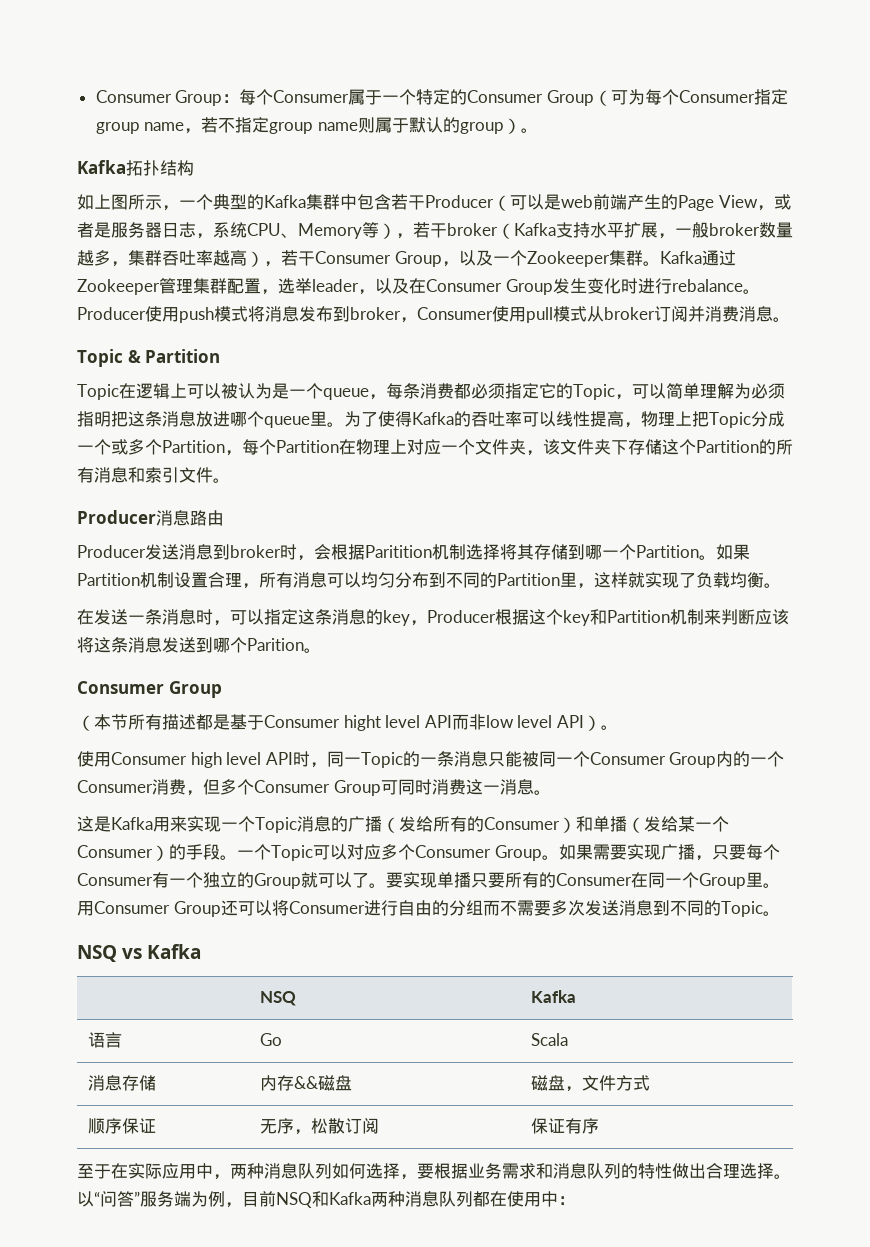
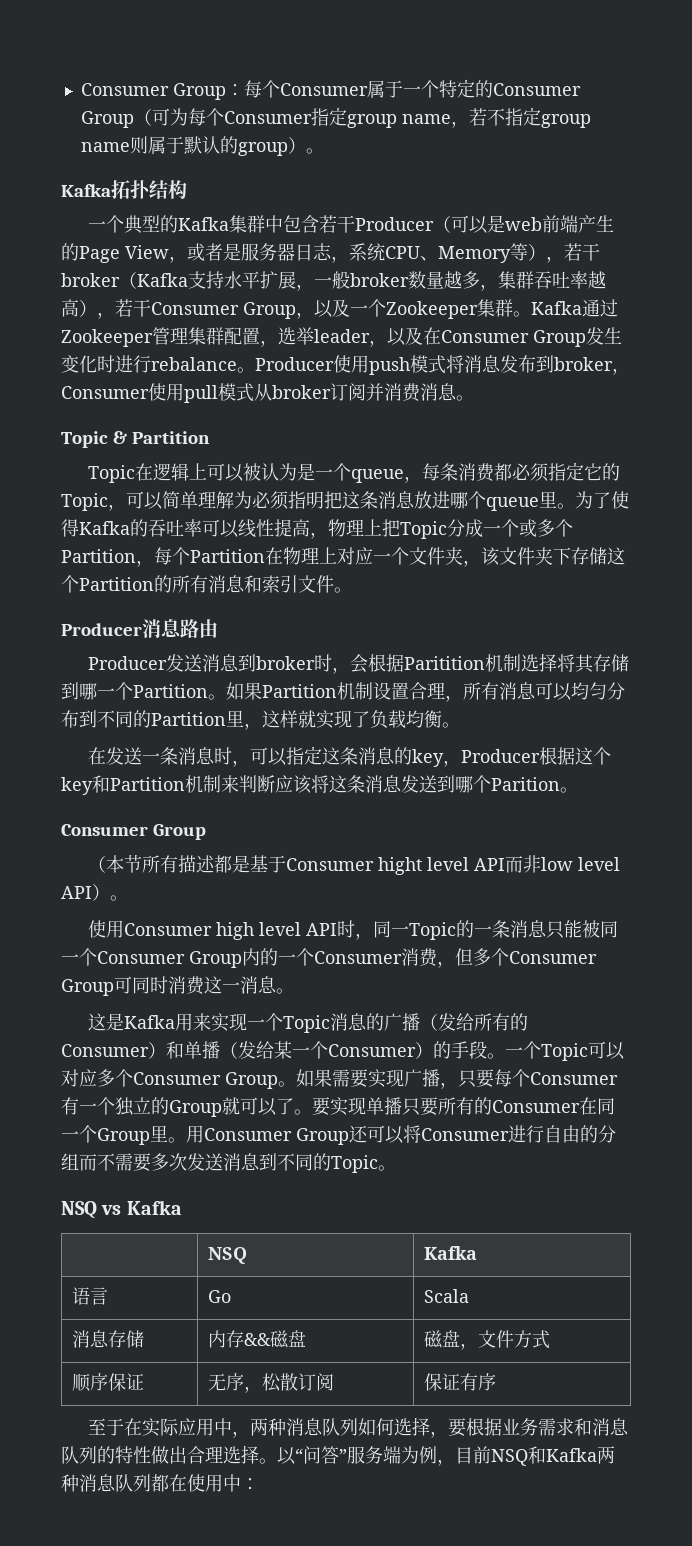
- 如上图所示，一个典型的Kafka集群中包含若干Producer（可以是web前端产生的Page View，或者是服务器日志，系统CPU、Memory等），若干broker（Kafka支持水平扩展，一般broker数量越多，集群吞吐率越高），若干Consumer Group，以及一个Zookeeper集群。
+ 一个典型的Kafka集群中包含若干Producer（可以是web前端产生的Page View，或者是服务器日志，系统CPU、Memory等），若干broker（Kafka支持水平扩展，一般broker数量越多，集群吞吐率越高），若干Consumer Group，以及一个Zookeeper集群。

